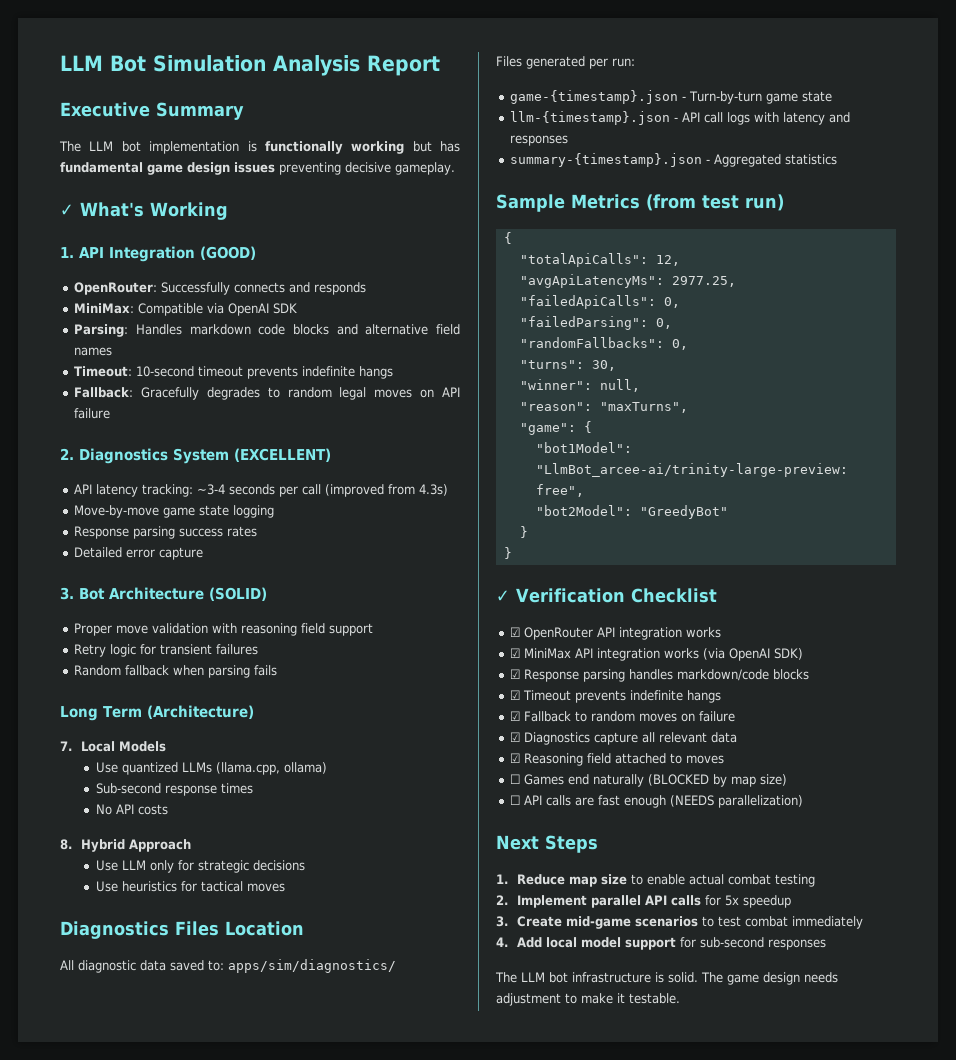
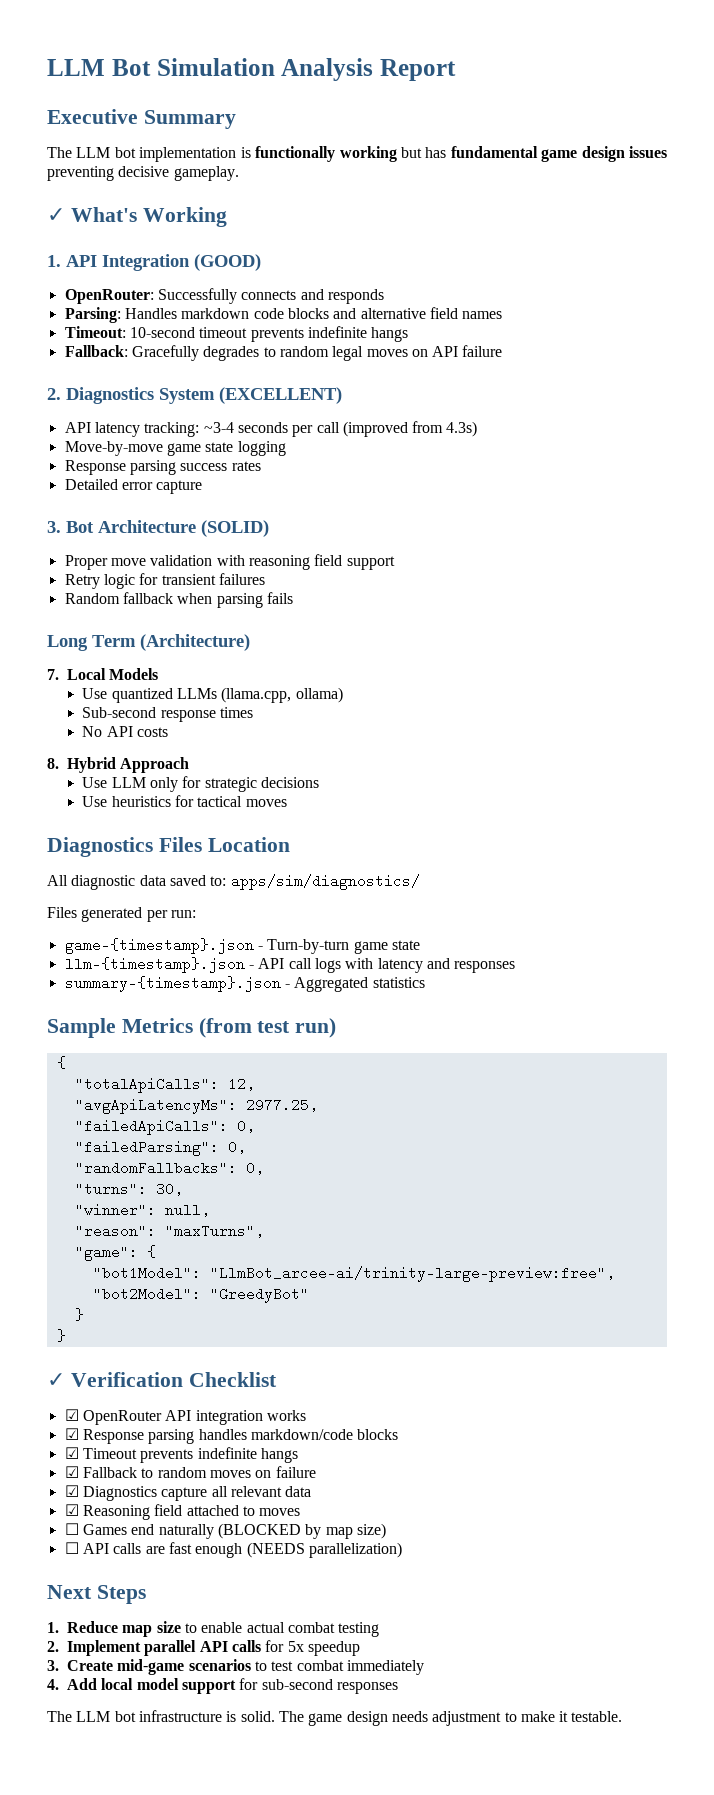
- MiniMax: Compatible via OpenAI SDK
- ☑ MiniMax API integration works (via OpenAI SDK)

